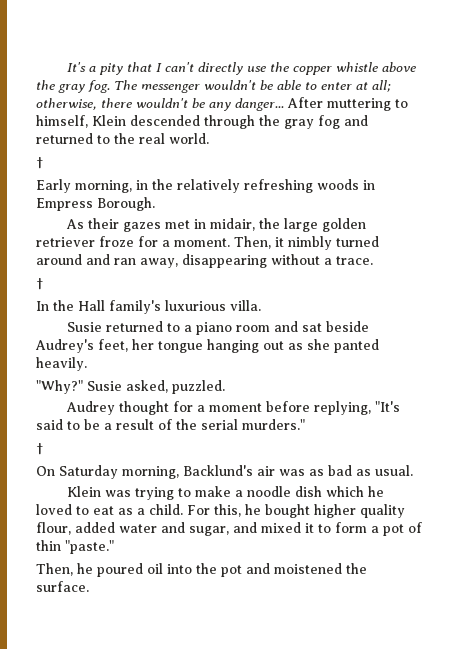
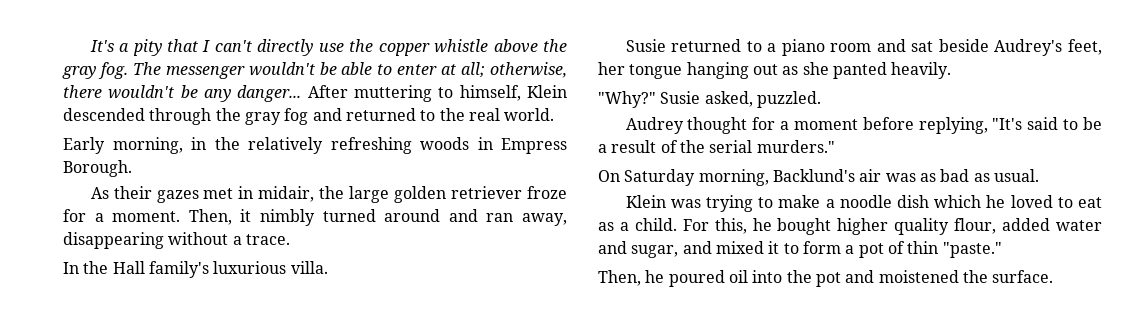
  After muttering to himself, Klein descended through the gray fog and returned to the real world.
- †
  Then, it nimbly turned around and ran away, disappearing without a trace.
- †
  Audrey thought for a moment before replying, "It's said to be a result of the serial murders."
- †

